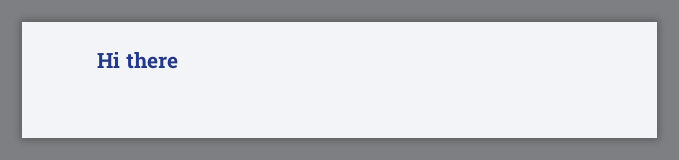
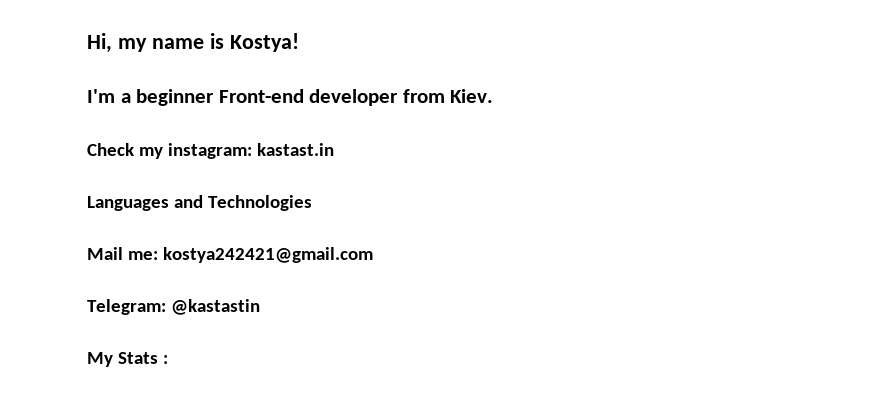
- Hi there
+ Hi, my name is Kostya!
+ I'm a beginner Front-end developer from Kiev.
+ Check my instagram: kastast.in
+ Languages and Technologies
+ Mail me: kostya242421@gmail.com
+ Telegram: @kastastin
+ My Stats :

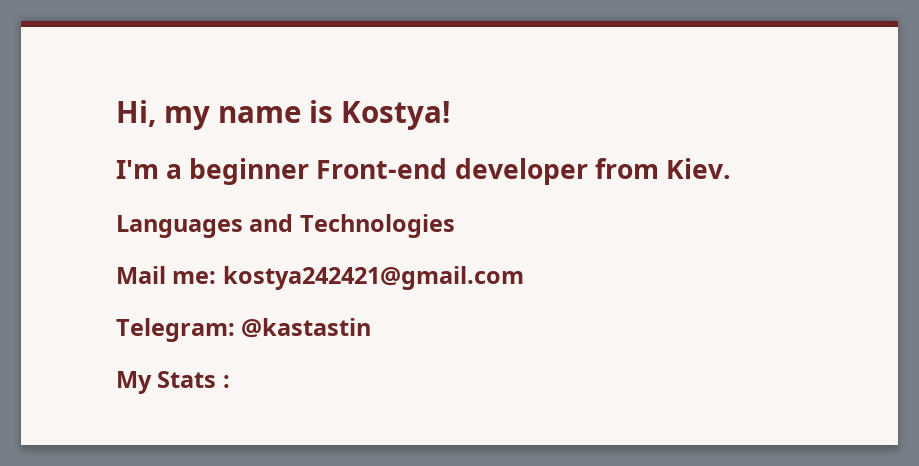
- Check my instagram: kastast.in

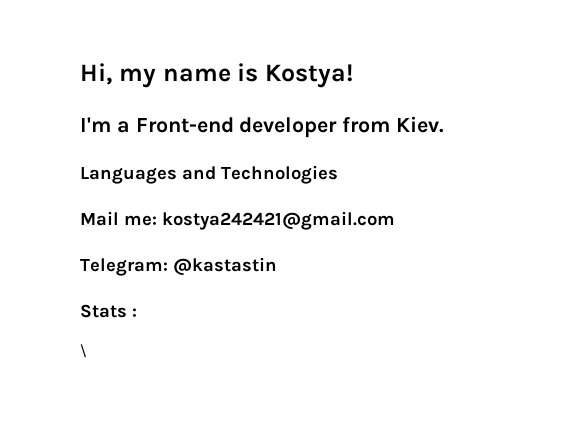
- I'm a beginner Front-end developer from Kiev.
+ I'm a Front-end developer from Kiev.
- My Stats :
+ Stats :
+ \

